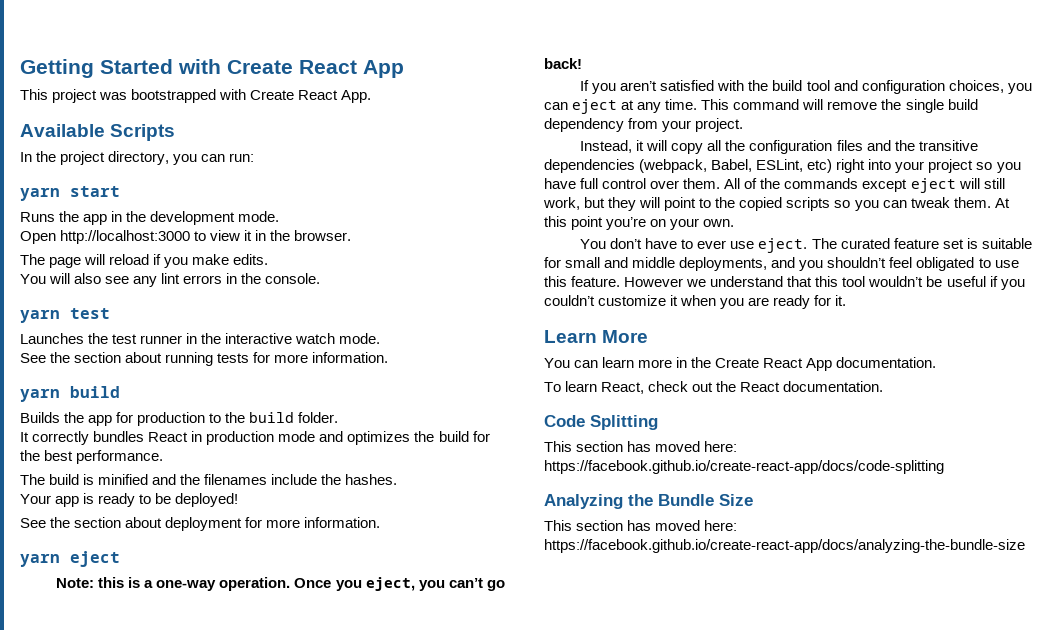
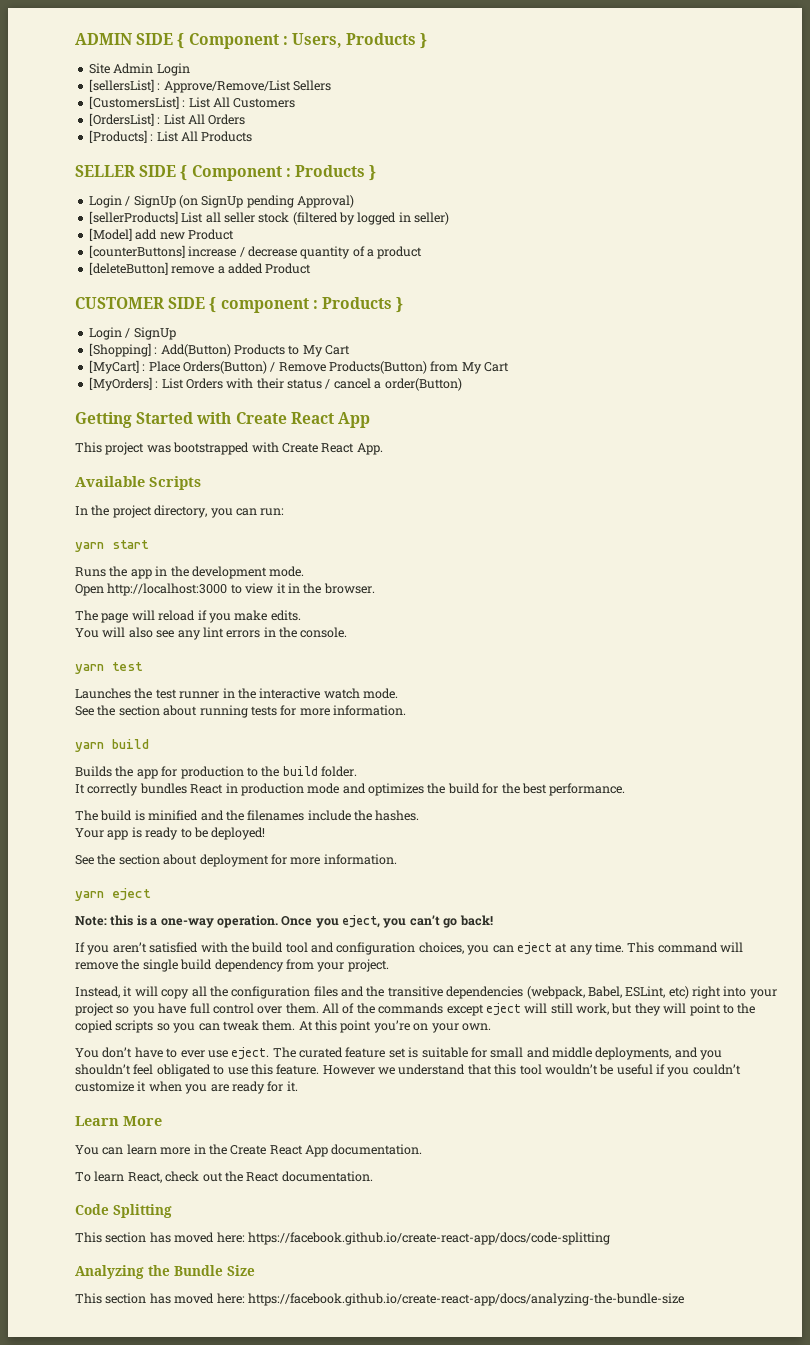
+ ADMIN SIDE { Component : Users, Products }
+ Site Admin Login
+ [sellersList] : Approve/Remove/List Sellers
+ [CustomersList] : List All Customers
+ [OrdersList] : List All Orders
+ [Products] : List All Products
+ SELLER SIDE { Component : Products }
+ Login / SignUp (on SignUp pending Approval)
+ [sellerProducts] List all seller stock (filtered by logged in seller)
+ [Model] add new Product
+ [counterButtons] increase / decrease quantity of a product
+ [deleteButton] remove a added Product
+ CUSTOMER SIDE { component : Products }
+ Login / SignUp
+ [Shopping] : Add(Button) Products to My Cart
+ [MyCart] : Place Orders(Button) / Remove Products(Button) from My Cart
+ [MyOrders] : List Orders with their status / cancel a order(Button)

